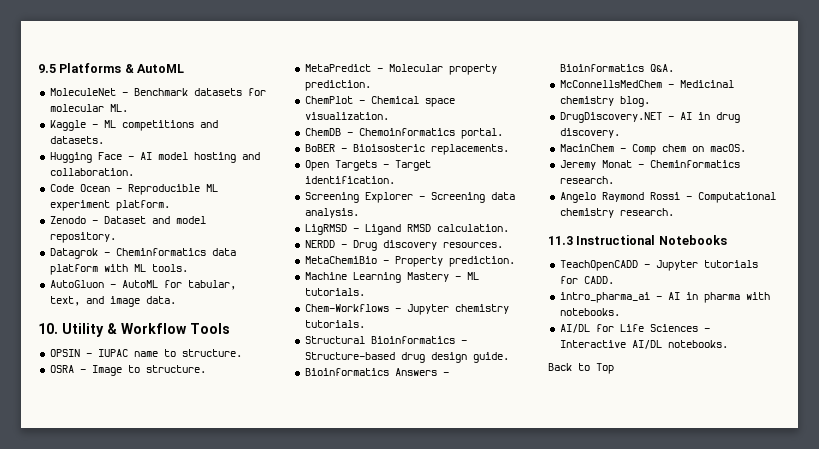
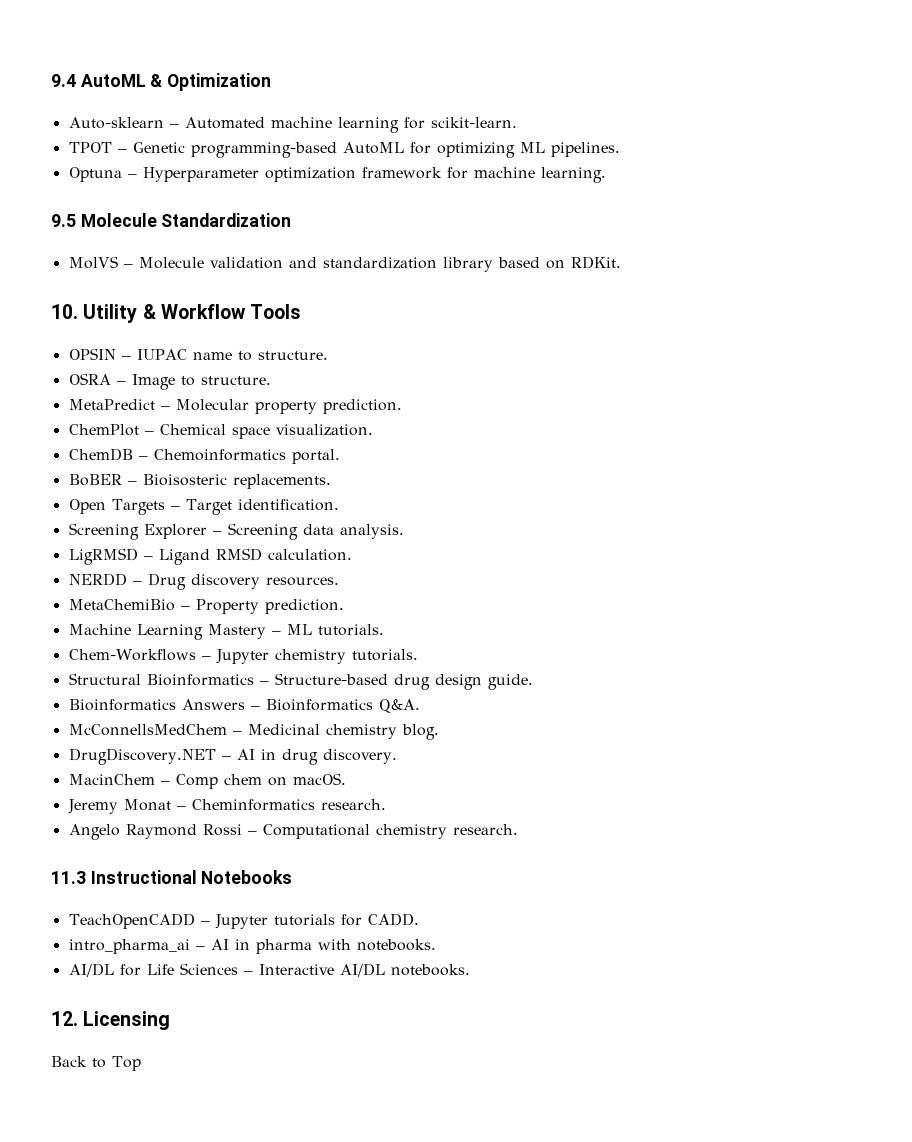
- 9.5 Platforms & AutoML
- MoleculeNet – Benchmark datasets for molecular ML.
- Kaggle – ML competitions and datasets.
- Hugging Face – AI model hosting and collaboration.
- Code Ocean – Reproducible ML experiment platform.
- Zenodo – Dataset and model repository.
- Datagrok – Cheminformatics data platform with ML tools.
- AutoGluon – AutoML for tabular, text, and image data.
+ 9.4 AutoML & Optimization
+ Auto-sklearn – Automated machine learning for scikit-learn.
+ TPOT – Genetic programming-based AutoML for optimizing ML pipelines.
+ Optuna – Hyperparameter optimization framework for machine learning.
+ 9.5 Molecule Standardization
+ MolVS – Molecule validation and standardization library based on RDKit.
+ 12. Licensing

